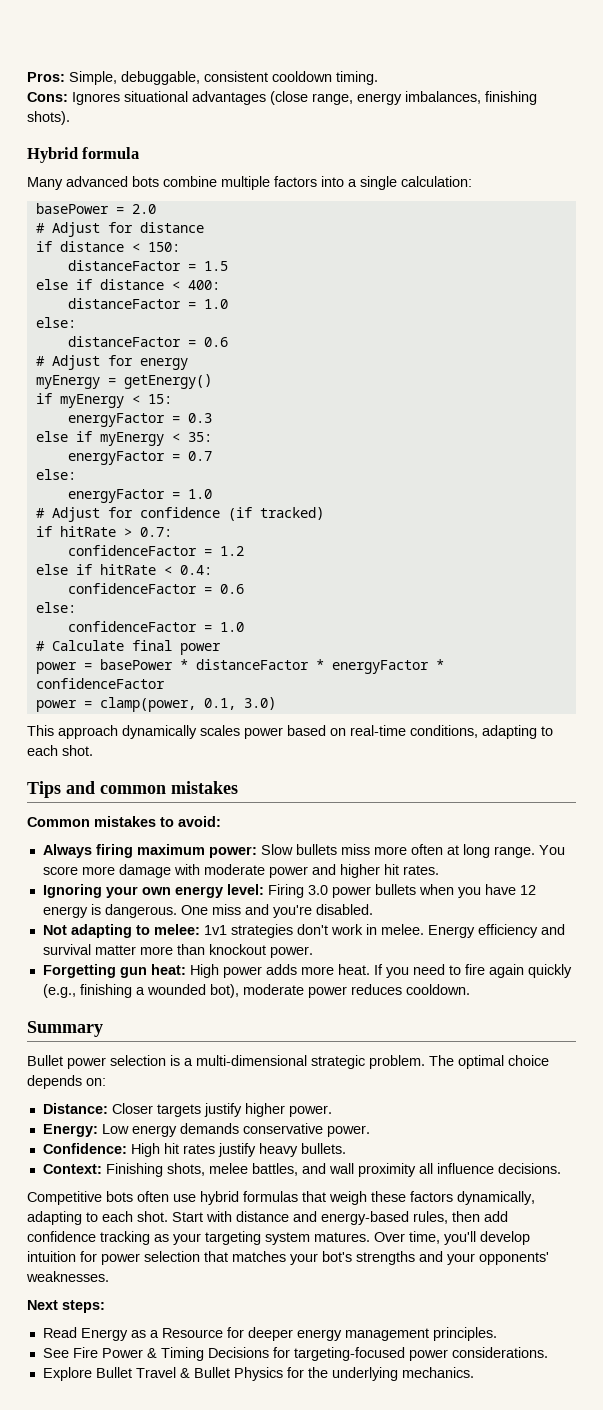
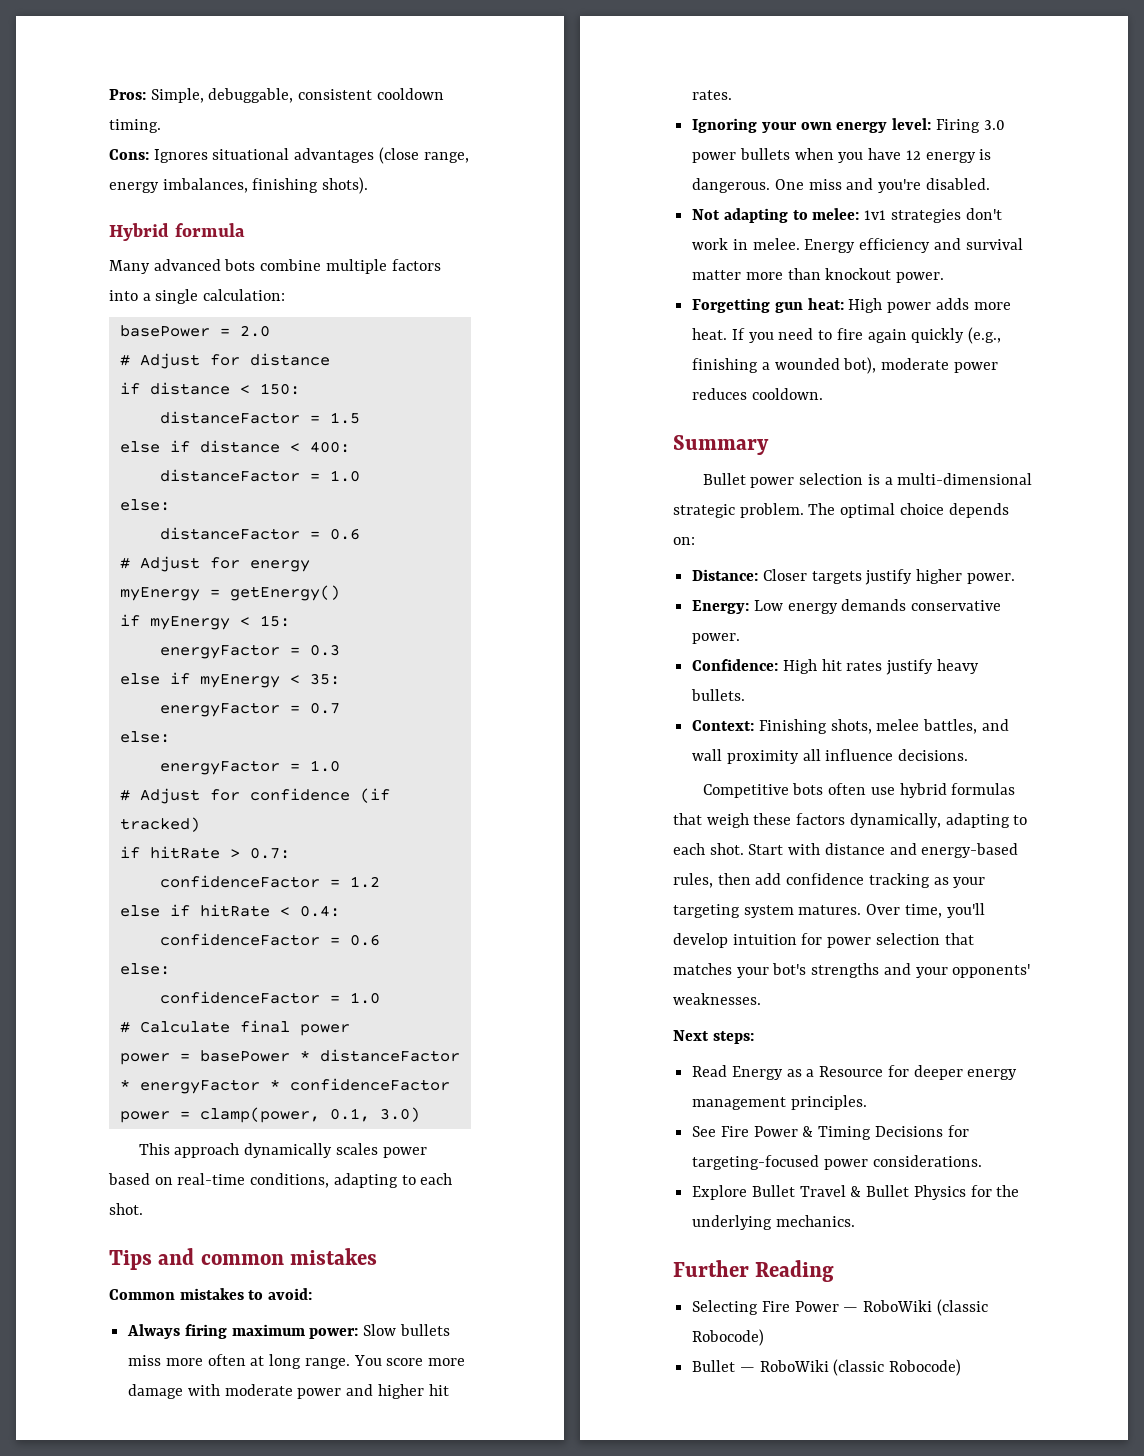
+ Further Reading
+ Selecting Fire Power — RoboWiki (classic Robocode)
+ Bullet — RoboWiki (classic Robocode)

